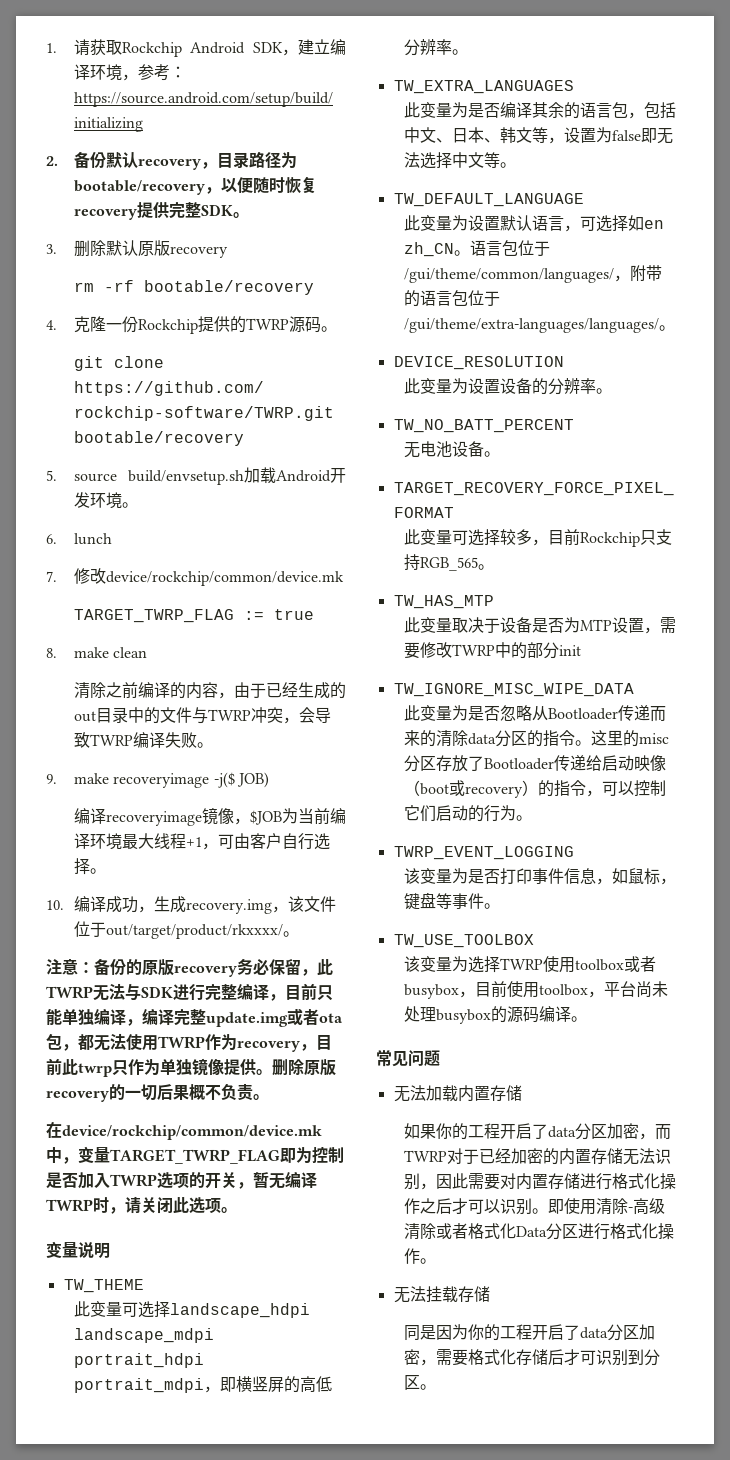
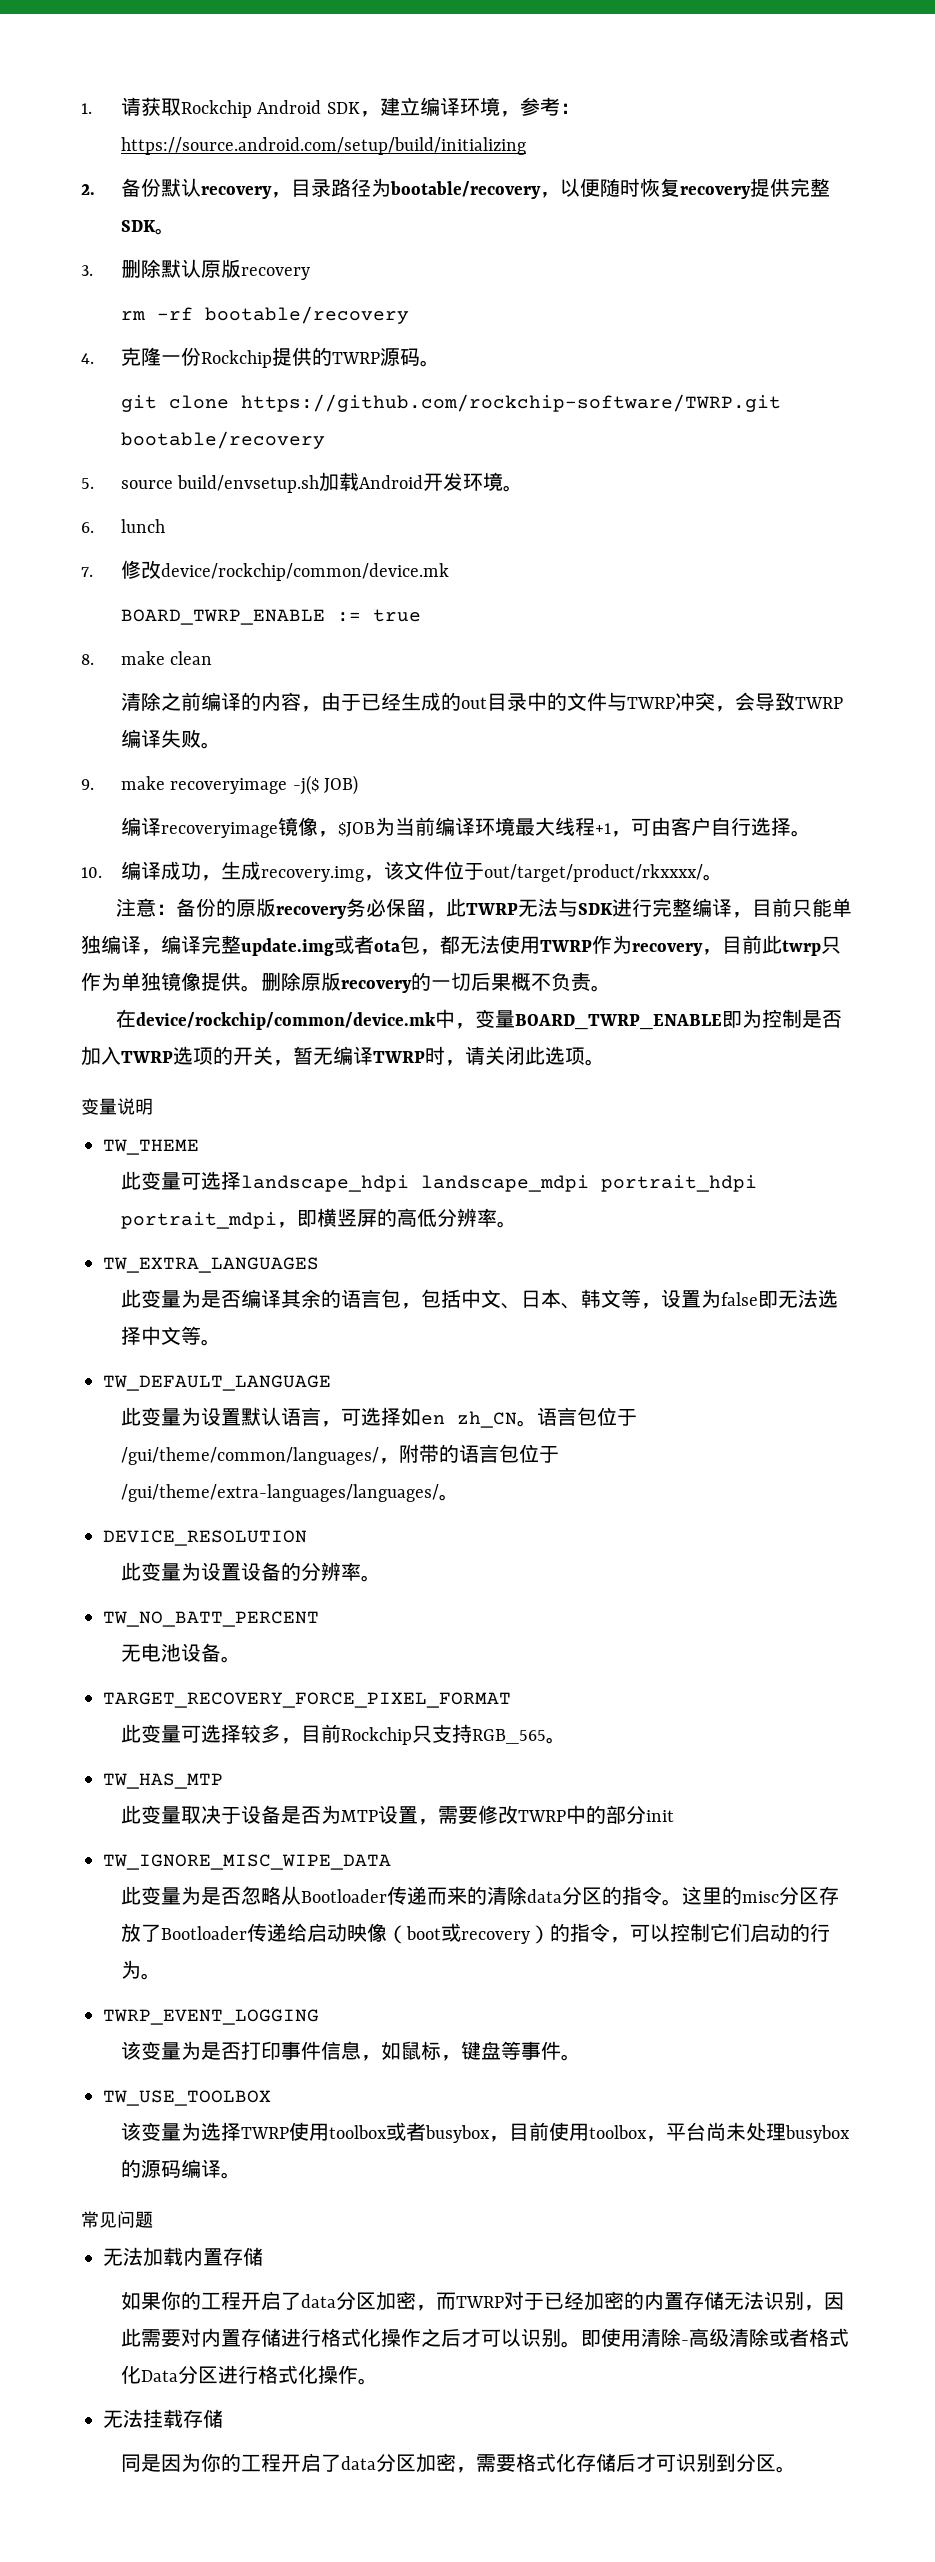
- TARGET_TWRP_FLAG := true
+ BOARD_TWRP_ENABLE := true
- 在device/rockchip/common/device.mk中，变量TARGET_TWRP_FLAG即为控制是否加入TWRP选项的开关，暂无编译TWRP时，请关闭此选项。
+ 在device/rockchip/common/device.mk中，变量BOARD_TWRP_ENABLE即为控制是否加入TWRP选项的开关，暂无编译TWRP时，请关闭此选项。

